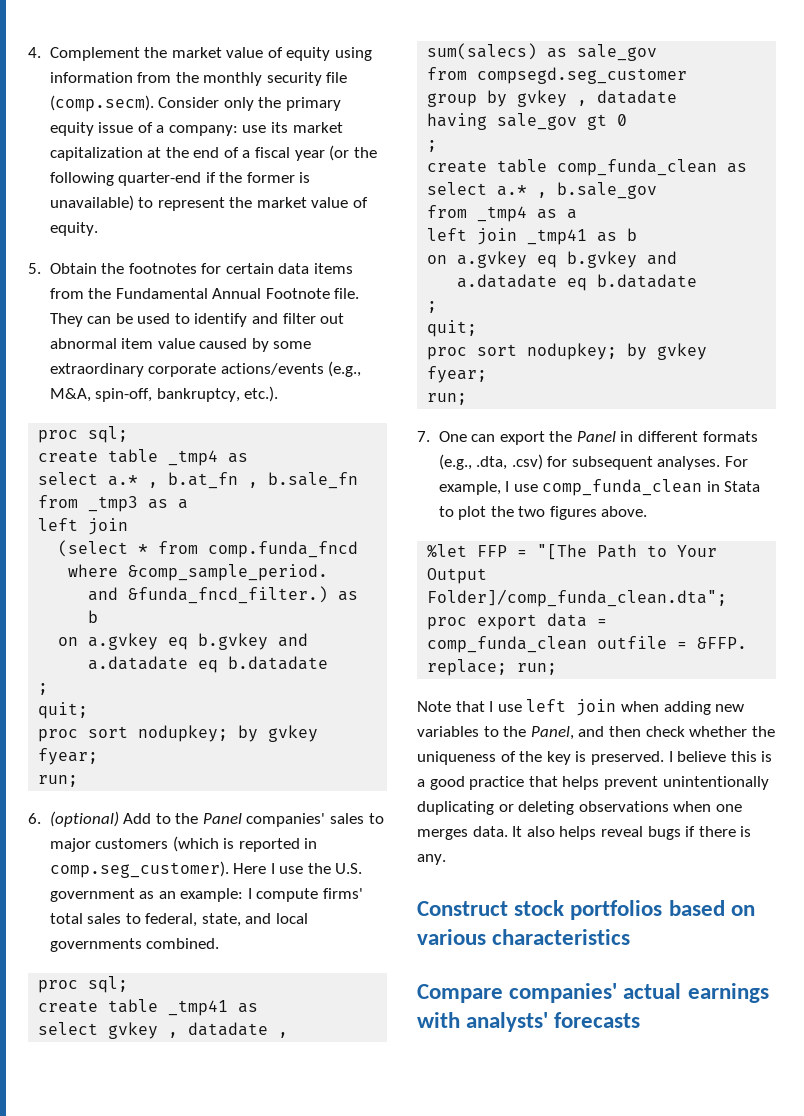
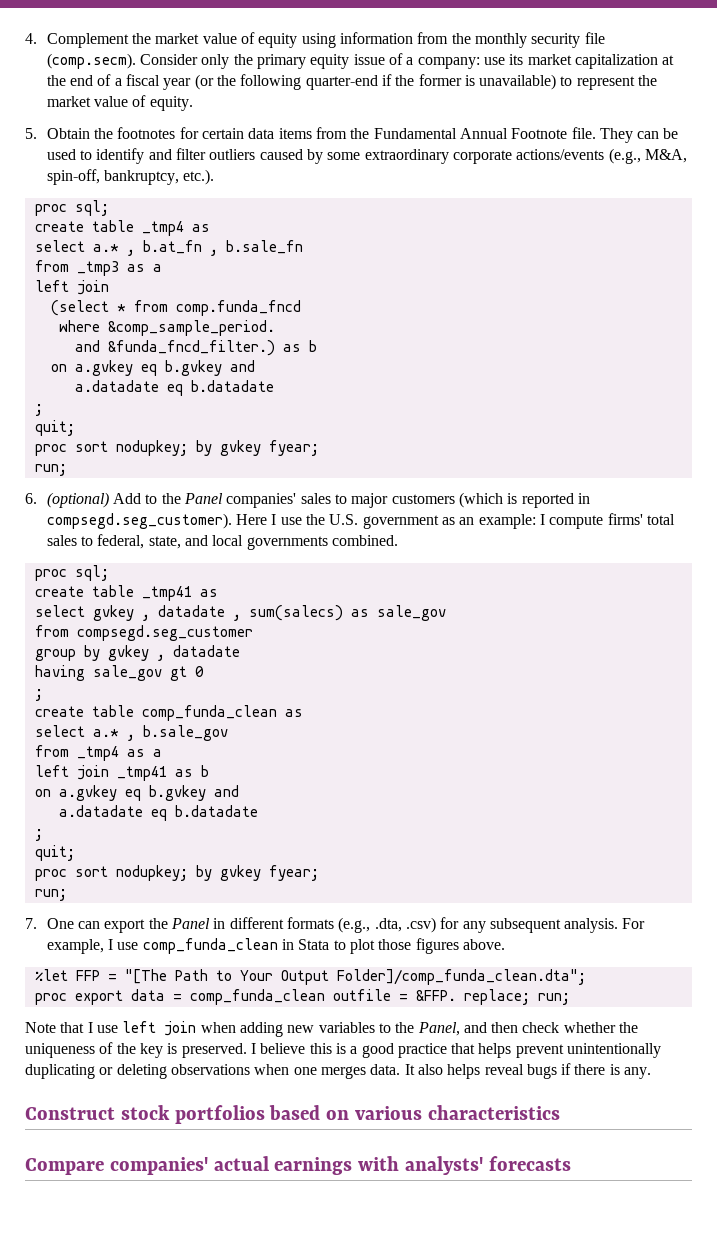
- They can be used to identify and filter out abnormal item value caused by some extraordinary corporate actions/events (e.g., M&A, spin-off, bankruptcy, etc.).
+ They can be used to identify and filter outliers caused by some extraordinary corporate actions/events (e.g., M&A, spin-off, bankruptcy, etc.).
- 6. (optional) Add to the Panel companies' sales to major customers (which is reported in comp.seg_customer). Here I use the U.S. government as an example: I compute firms' total sales to federal, state, and local governments combined.
+ 6. (optional) Add to the Panel companies' sales to major customers (which is reported in compsegd.seg_customer). Here I use the U.S. government as an example: I compute firms' total sales to federal, state, and local governments combined.
- 7. One can export the Panel in different formats (e.g., .dta, .csv) for subsequent analyses.
+ 7. One can export the Panel in different formats (e.g., .dta, .csv) for any subsequent analysis.
- For example, I use comp_funda_clean in Stata to plot the two figures above.
+ For example, I use comp_funda_clean in Stata to plot those figures above.

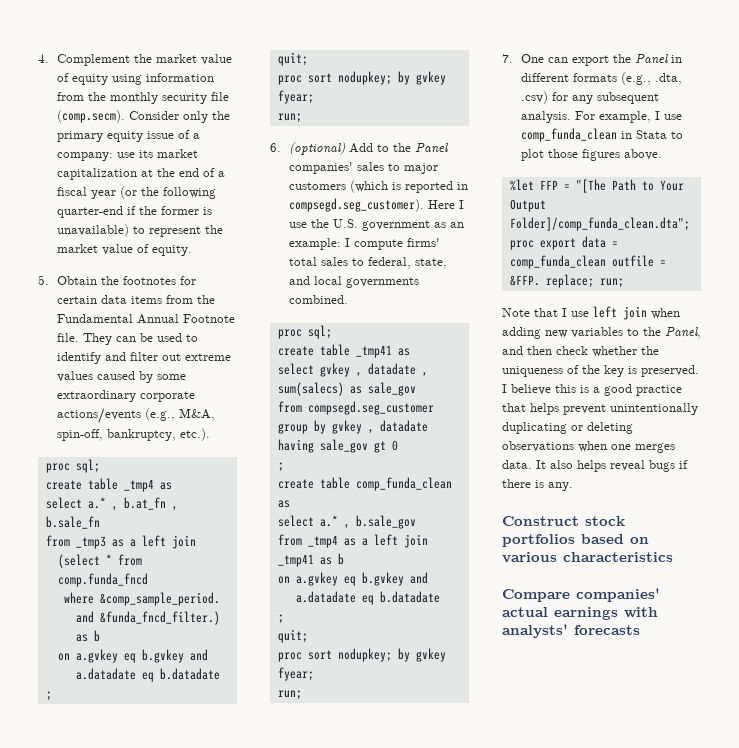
- They can be used to identify and filter outliers caused by some extraordinary corporate actions/events (e.g., M&A, spin-off, bankruptcy, etc.).
+ They can be used to identify and filter out extreme values caused by some extraordinary corporate actions/events (e.g., M&A, spin-off, bankruptcy, etc.).
- from _tmp3 as a
- left join
+ from _tmp3 as a left join
- from _tmp4 as a
- left join _tmp41 as b
+ from _tmp4 as a left join _tmp41 as b

